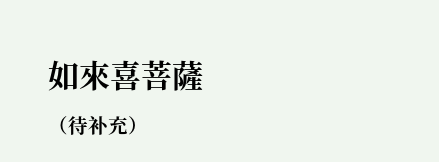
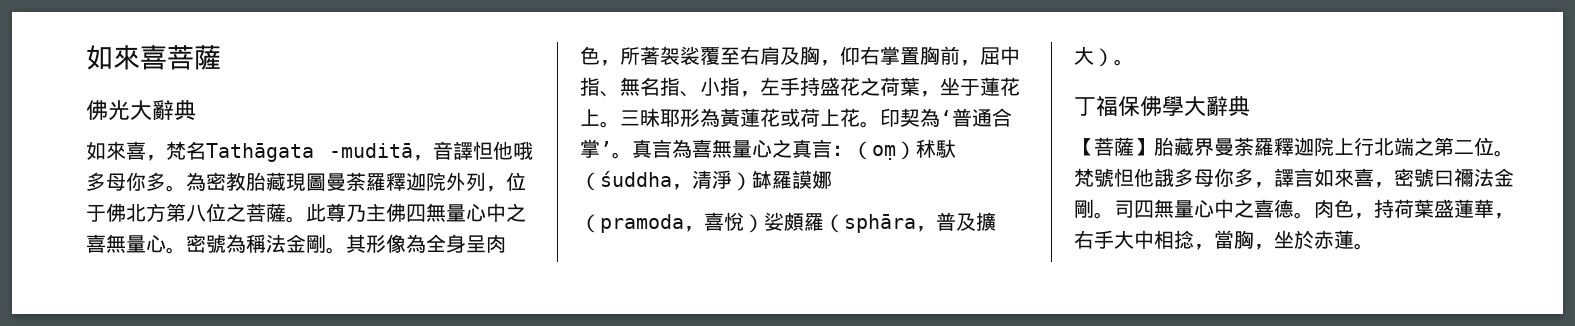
- （待补充）
+ 佛光大辭典
+ 如來喜，梵名Tathāgata -muditā，音譯怛他哦多母你多。為密教胎藏現圖曼荼羅釋迦院外列，位于佛北方第八位之菩薩。此尊乃主佛四無量心中之喜無量心。密號為稱法金剛。其形像為全身呈肉色，所著袈裟覆至右肩及胸，仰右掌置胸前，屈中指、無名指、小指，左手持盛花之荷葉，坐于蓮花上。三昧耶形為黃蓮花或荷上花。印契為‘普通合掌’。真言為喜無量心之真言：（oṃ）秫馱（śuddha，清淨）缽羅謨娜
+ （pramoda，喜悅）娑頗羅（sphāra，普及擴大）。
+ 丁福保佛學大辭典
+ 【菩薩】胎藏界曼荼羅釋迦院上行北端之第二位。梵號怛他誐多母你多，譯言如來喜，密號曰禰法金剛。司四無量心中之喜德。肉色，持荷葉盛蓮華，右手大中相捻，當胸，坐於赤蓮。

